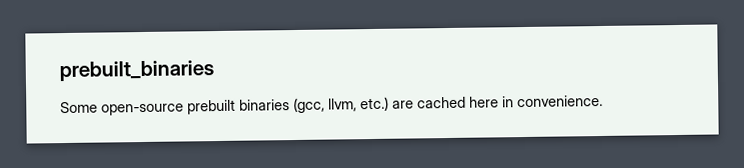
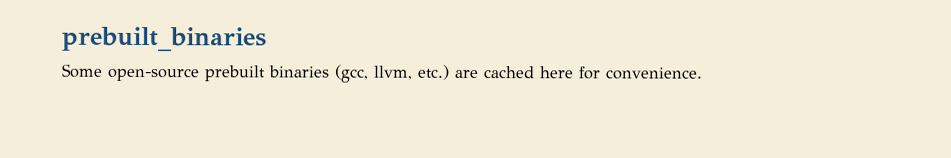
- Some open-source prebuilt binaries (gcc, llvm, etc.) are cached here in convenience.
+ Some open-source prebuilt binaries (gcc, llvm, etc.) are cached here for convenience.

